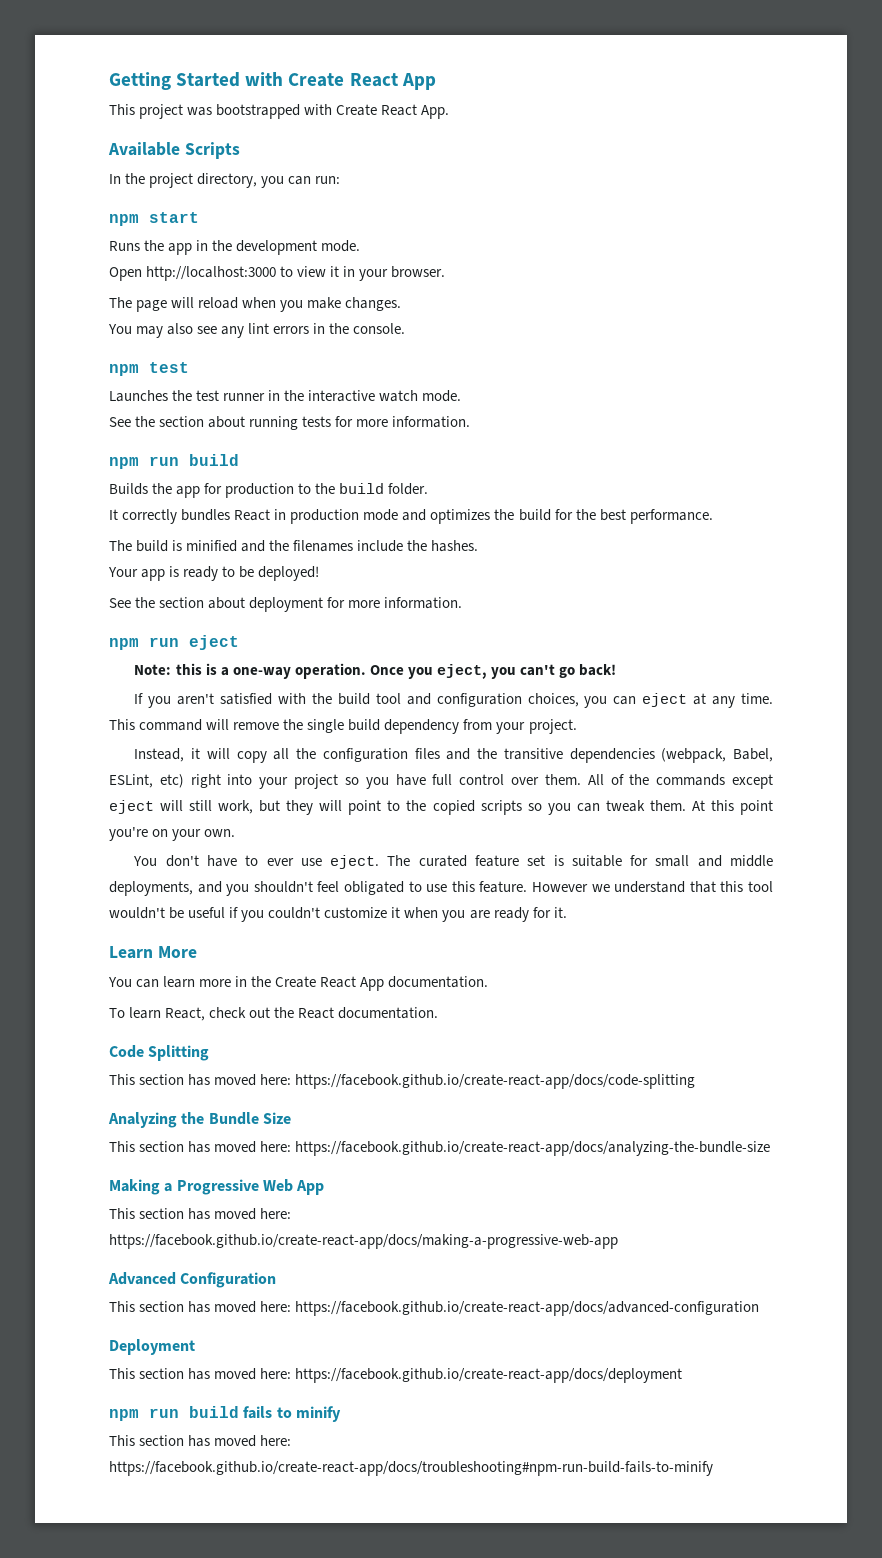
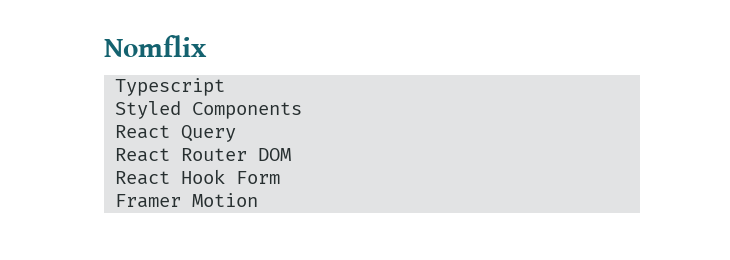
- Getting Started with Create React App
- This project was bootstrapped with Create React App.
- Available Scripts
- In the project directory, you can run:
- npm start
- Runs the app in the development mode.
- Open http://localhost:3000 to view it in your browser.
- The page will reload when you make changes.
- You may also see any lint errors in the console.
- npm test
- Launches the test runner in the interactive watch mode.
- See the section about running tests for more information.
- npm run build
- Builds the app for production to the build folder.
- It correctly bundles React in production mode and optimizes the build for the best performance.
- The build is minified and the filenames include the hashes.
- Your app is ready to be deployed!
- See the section about deployment for more information.
- npm run eject
- Note: this is a one-way operation. Once you eject, you can't go back!
- If you aren't satisfied with the build tool and configuration choices, you can eject at any time. This command will remove the single build dependency from your project.
- Instead, it will copy all the configuration files and the transitive dependencies (webpack, Babel, ESLint, etc) right into your project so you have full control over them. All of the commands except eject will still work, but they will point to the copied scripts so you can tweak them. At this point you're on your own.
- You don't have to ever use eject. The curated feature set is suitable for small and middle deployments, and you shouldn't feel obligated to use this feature. However we understand that this tool wouldn't be useful if you couldn't customize it when you are ready for it.
- Learn More
- You can learn more in the Create React App documentation.
- To learn React, check out the React documentation.
- Code Splitting
- This section has moved here: https://facebook.github.io/create-react-app/docs/code-splitting
- Analyzing the Bundle Size
- This section has moved here: https://facebook.github.io/create-react-app/docs/analyzing-the-bundle-size
- Making a Progressive Web App
- This section has moved here: https://facebook.github.io/create-react-app/docs/making-a-progressive-web-app
- Advanced Configuration
- This section has moved here: https://facebook.github.io/create-react-app/docs/advanced-configuration
- Deployment
- This section has moved here: https://facebook.github.io/create-react-app/docs/deployment
- npm run build fails to minify
- This section has moved here: https://facebook.github.io/create-react-app/docs/troubleshooting#npm-run-build-fails-to-minify
+ Nomflix
+ Typescript
+ Styled Components
+ React Query
+ React Router DOM
+ React Hook Form
+ Framer Motion

